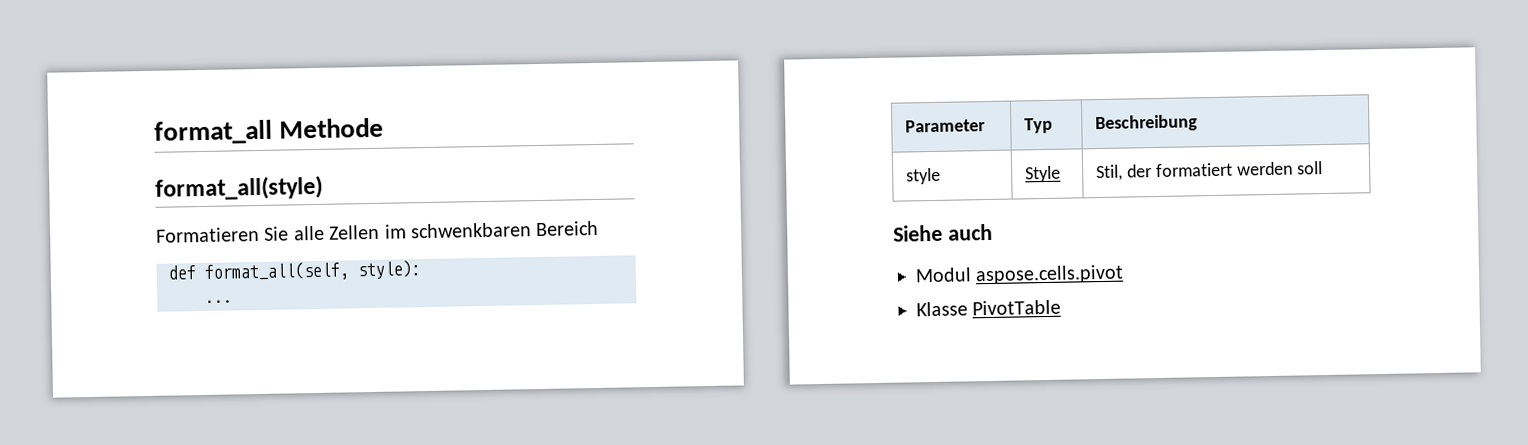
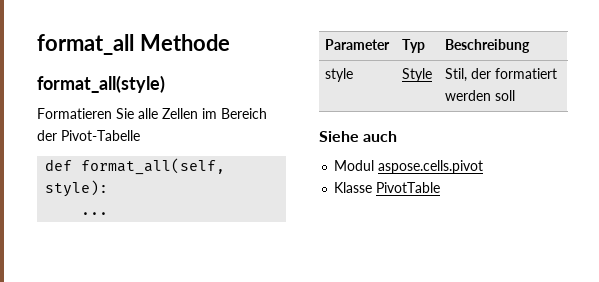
- Formatieren Sie alle Zellen im schwenkbaren Bereich
+ Formatieren Sie alle Zellen im Bereich der Pivot-Tabelle

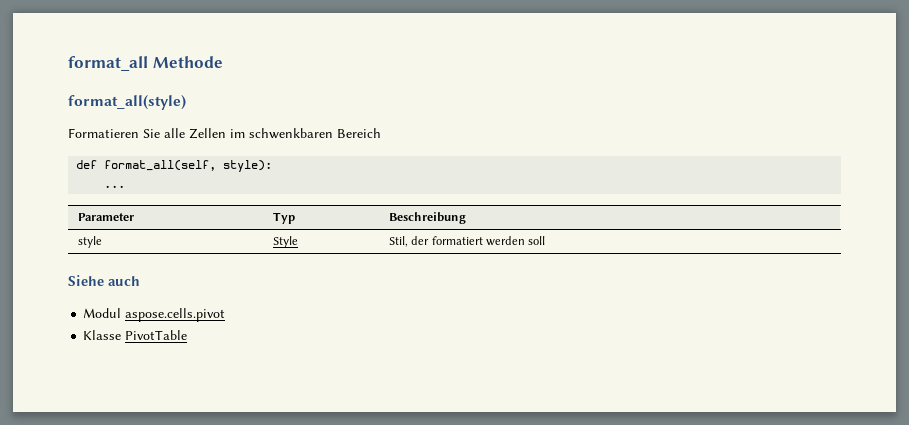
- Formatieren Sie alle Zellen im Bereich der Pivot-Tabelle
+ Formatieren Sie alle Zellen im schwenkbaren Bereich

